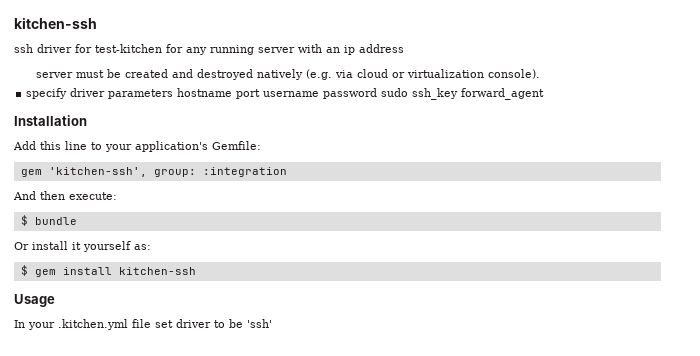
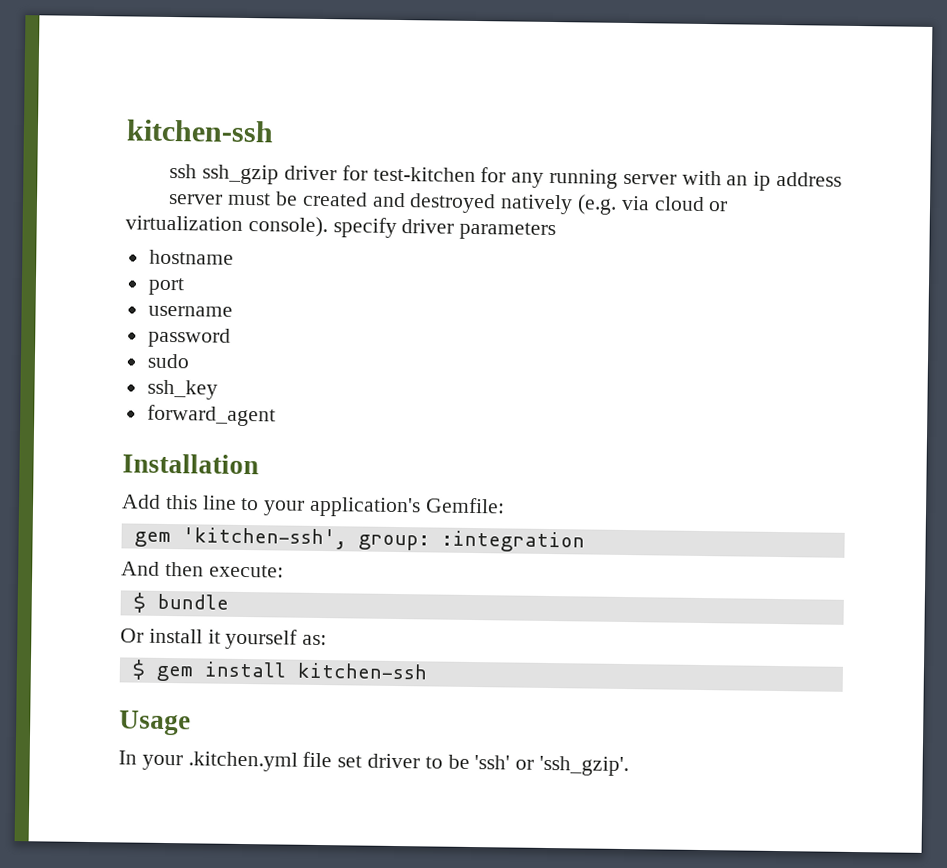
- ssh driver for test-kitchen for any running server with an ip address
+ ssh ssh_gzip driver for test-kitchen for any running server with an ip address
- server must be created and destroyed natively (e.g. via cloud or virtualization console).
- specify driver parameters hostname port username password sudo ssh_key forward_agent
+ server must be created and destroyed natively (e.g. via cloud or virtualization console). specify driver parameters
+ hostname
+ port
+ username
+ password
+ sudo
+ ssh_key
+ forward_agent
- In your .kitchen.yml file set driver to be 'ssh'
+ In your .kitchen.yml file set driver to be 'ssh' or 'ssh_gzip'.

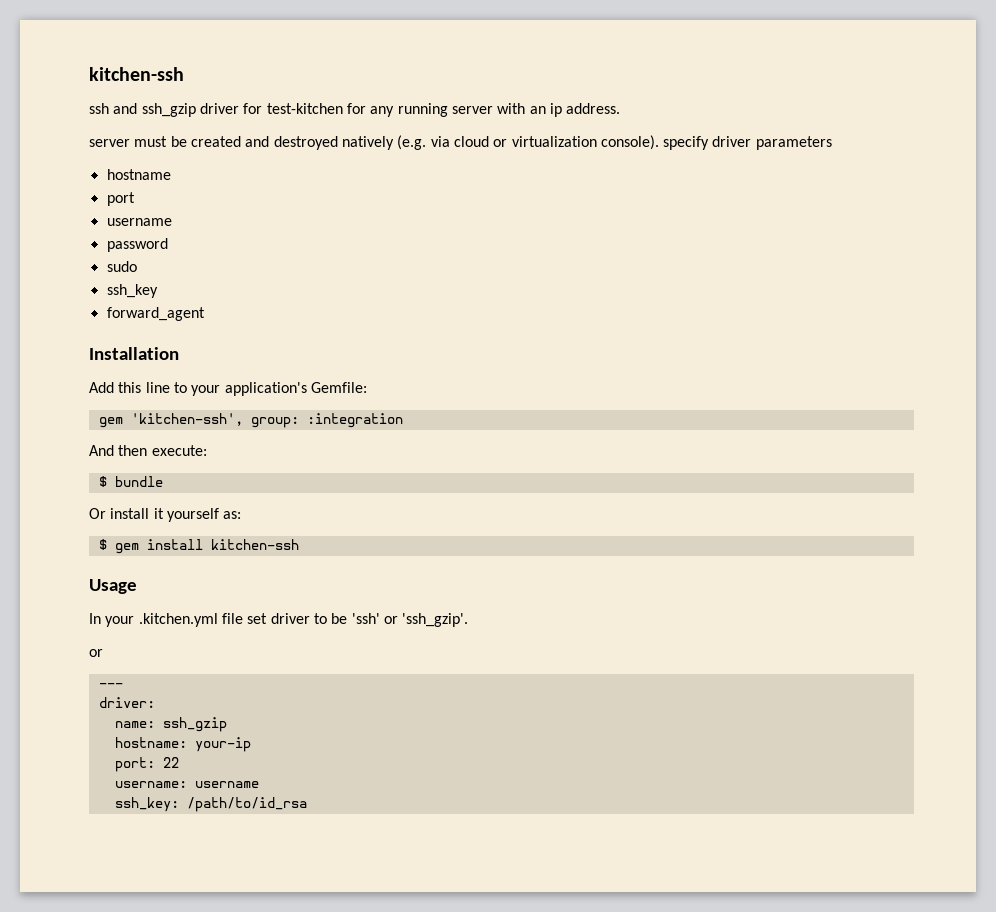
- ssh ssh_gzip driver for test-kitchen for any running server with an ip address
+ ssh and ssh_gzip driver for test-kitchen for any running server with an ip address.
  In your .kitchen.yml file set driver to be 'ssh' or 'ssh_gzip'.
+ or
+ ---
+ driver:
+ name: ssh_gzip
+ hostname: your-ip
+ port: 22
+ username: username
+ ssh_key: /path/to/id_rsa

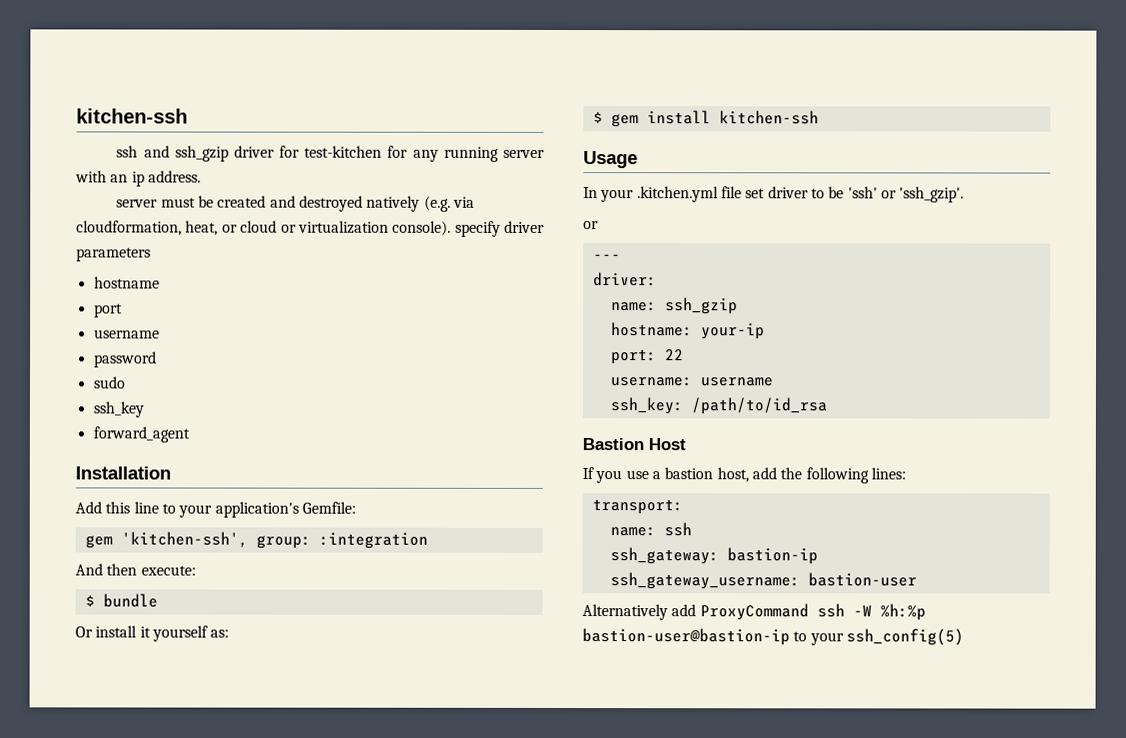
- server must be created and destroyed natively (e.g. via cloud or virtualization console). specify driver parameters
+ server must be created and destroyed natively (e.g. via cloudformation, heat, or cloud or virtualization console). specify driver parameters
+ Bastion Host
+ If you use a bastion host, add the following lines:
+ transport:
+ name: ssh
+ ssh_gateway: bastion-ip
+ ssh_gateway_username: bastion-user
+ Alternatively add ProxyCommand ssh -W %h:%p bastion-user@bastion-ip to your ssh_config(5)

